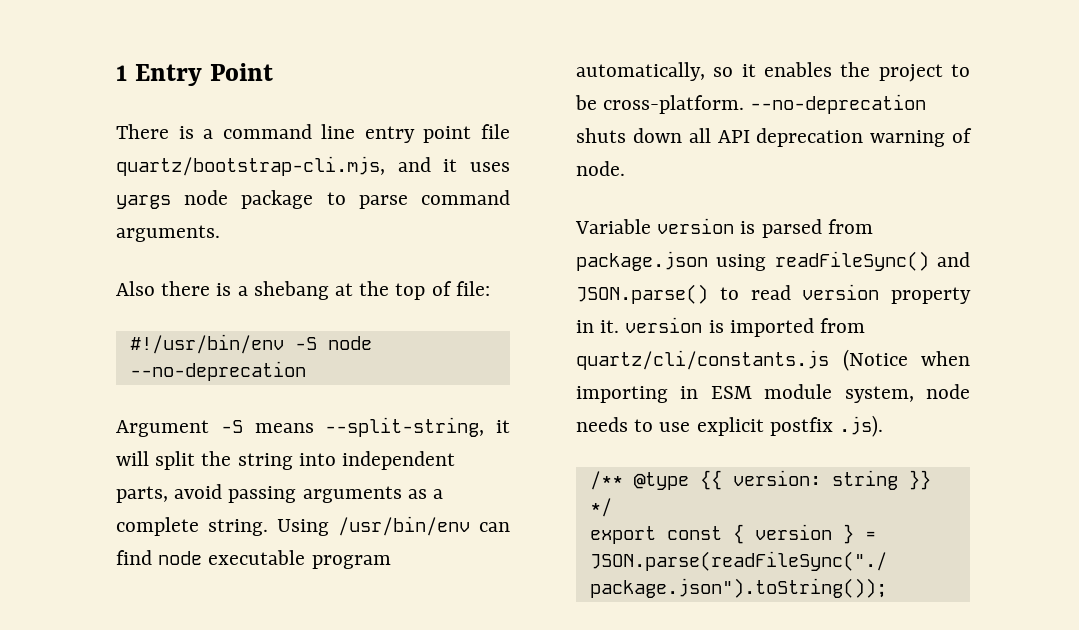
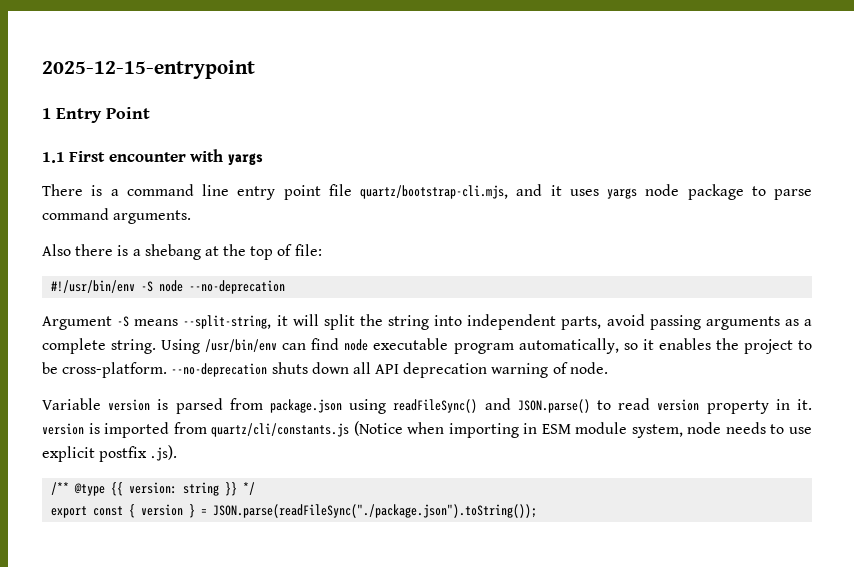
+ 2025-12-15-entrypoint
+ 1.1 First encounter with yargs

